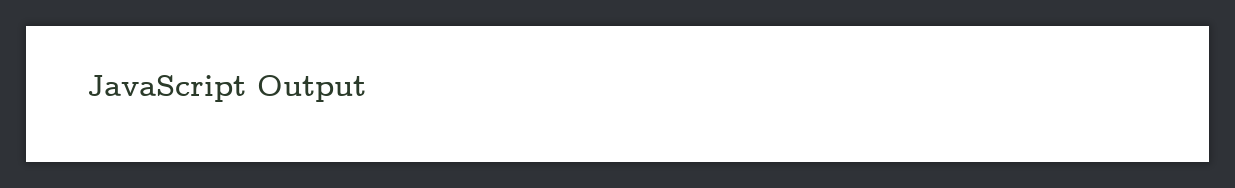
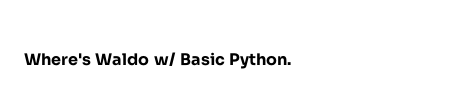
- JavaScript Output
+ Where's Waldo w/ Basic Python.

